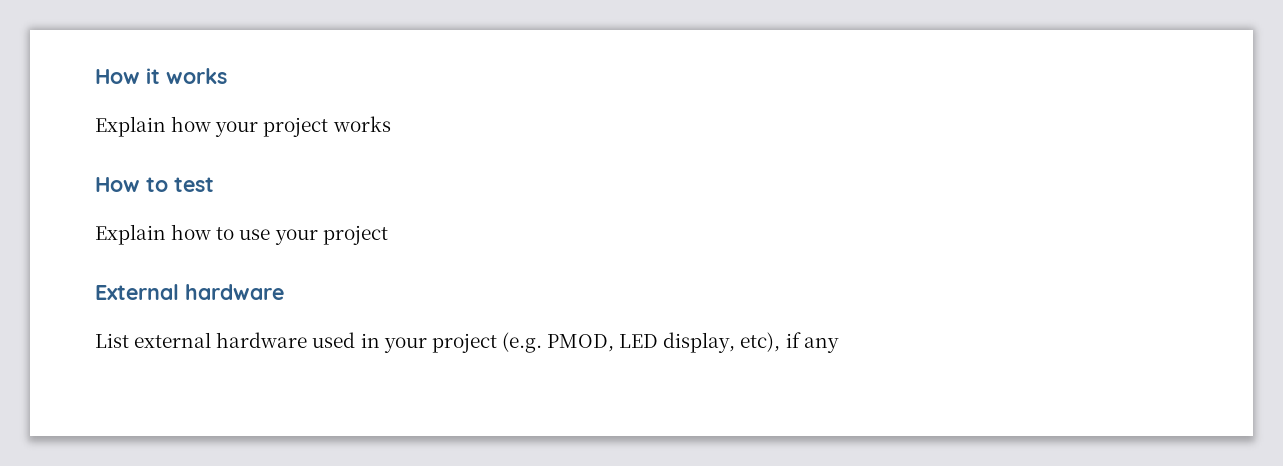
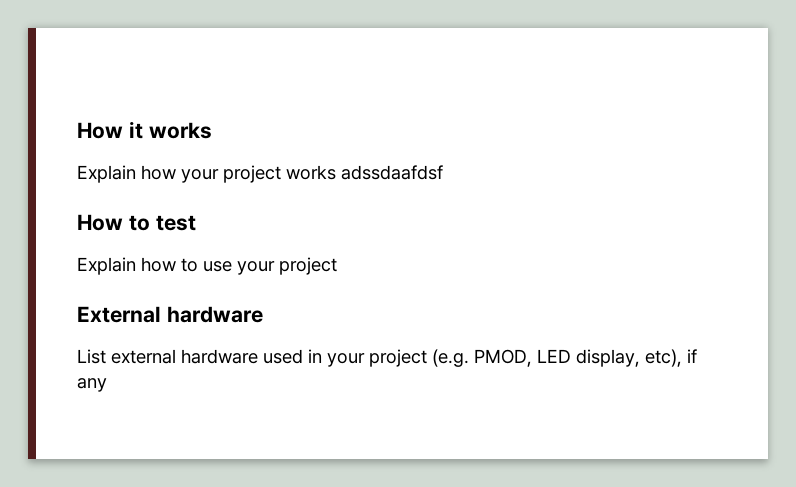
- Explain how your project works
+ Explain how your project works adssdaafdsf

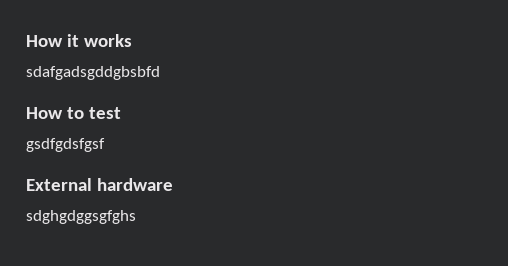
- Explain how your project works adssdaafdsf
+ sdafgadsgddgbsbfd
  How to test
- Explain how to use your project
+ gsdfgdsfgsf
  External hardware
- List external hardware used in your project (e.g. PMOD, LED display, etc), if any
+ sdghgdggsgfghs

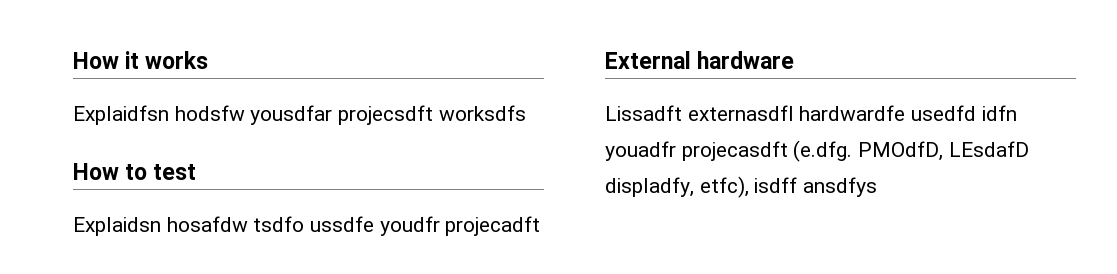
- sdafgadsgddgbsbfd
+ Explaidfsn hodsfw yousdfar projecsdft worksdfs
  How to test
- gsdfgdsfgsf
+ Explaidsn hosafdw tsdfo ussdfe youdfr projecadft
  External hardware
- sdghgdggsgfghs
+ Lissadft externasdfl hardwardfe usedfd idfn youadfr projecasdft (e.dfg. PMOdfD, LEsdafD displadfy, etfc), isdff ansdfys

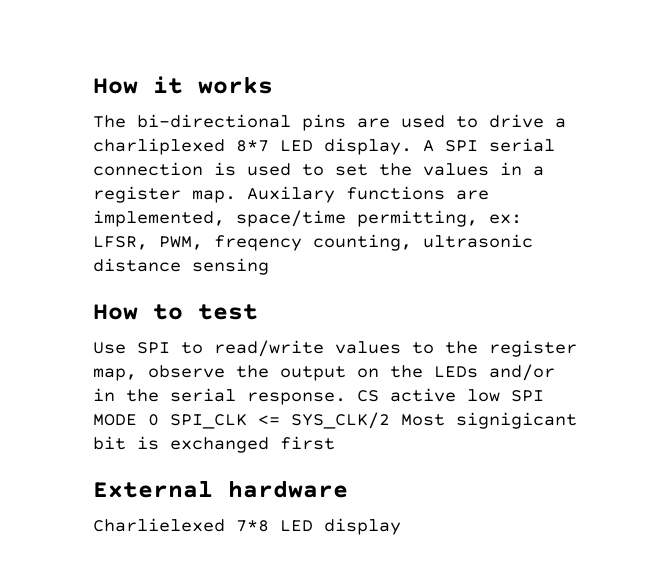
- Explaidfsn hodsfw yousdfar projecsdft worksdfs
+ The bi-directional pins are used to drive a charliplexed 8*7 LED display. A SPI serial connection is used to set the values in a register map. Auxilary functions are implemented, space/time permitting, ex: LFSR, PWM, freqency counting, ultrasonic distance sensing
  How to test
- Explaidsn hosafdw tsdfo ussdfe youdfr projecadft
+ Use SPI to read/write values to the register map, observe the output on the LEDs and/or in the serial response. CS active low SPI MODE 0 SPI_CLK <= SYS_CLK/2 Most signigicant bit is exchanged first
  External hardware
- Lissadft externasdfl hardwardfe usedfd idfn youadfr projecasdft (e.dfg. PMOdfD, LEsdafD displadfy, etfc), isdff ansdfys
+ Charlielexed 7*8 LED display

